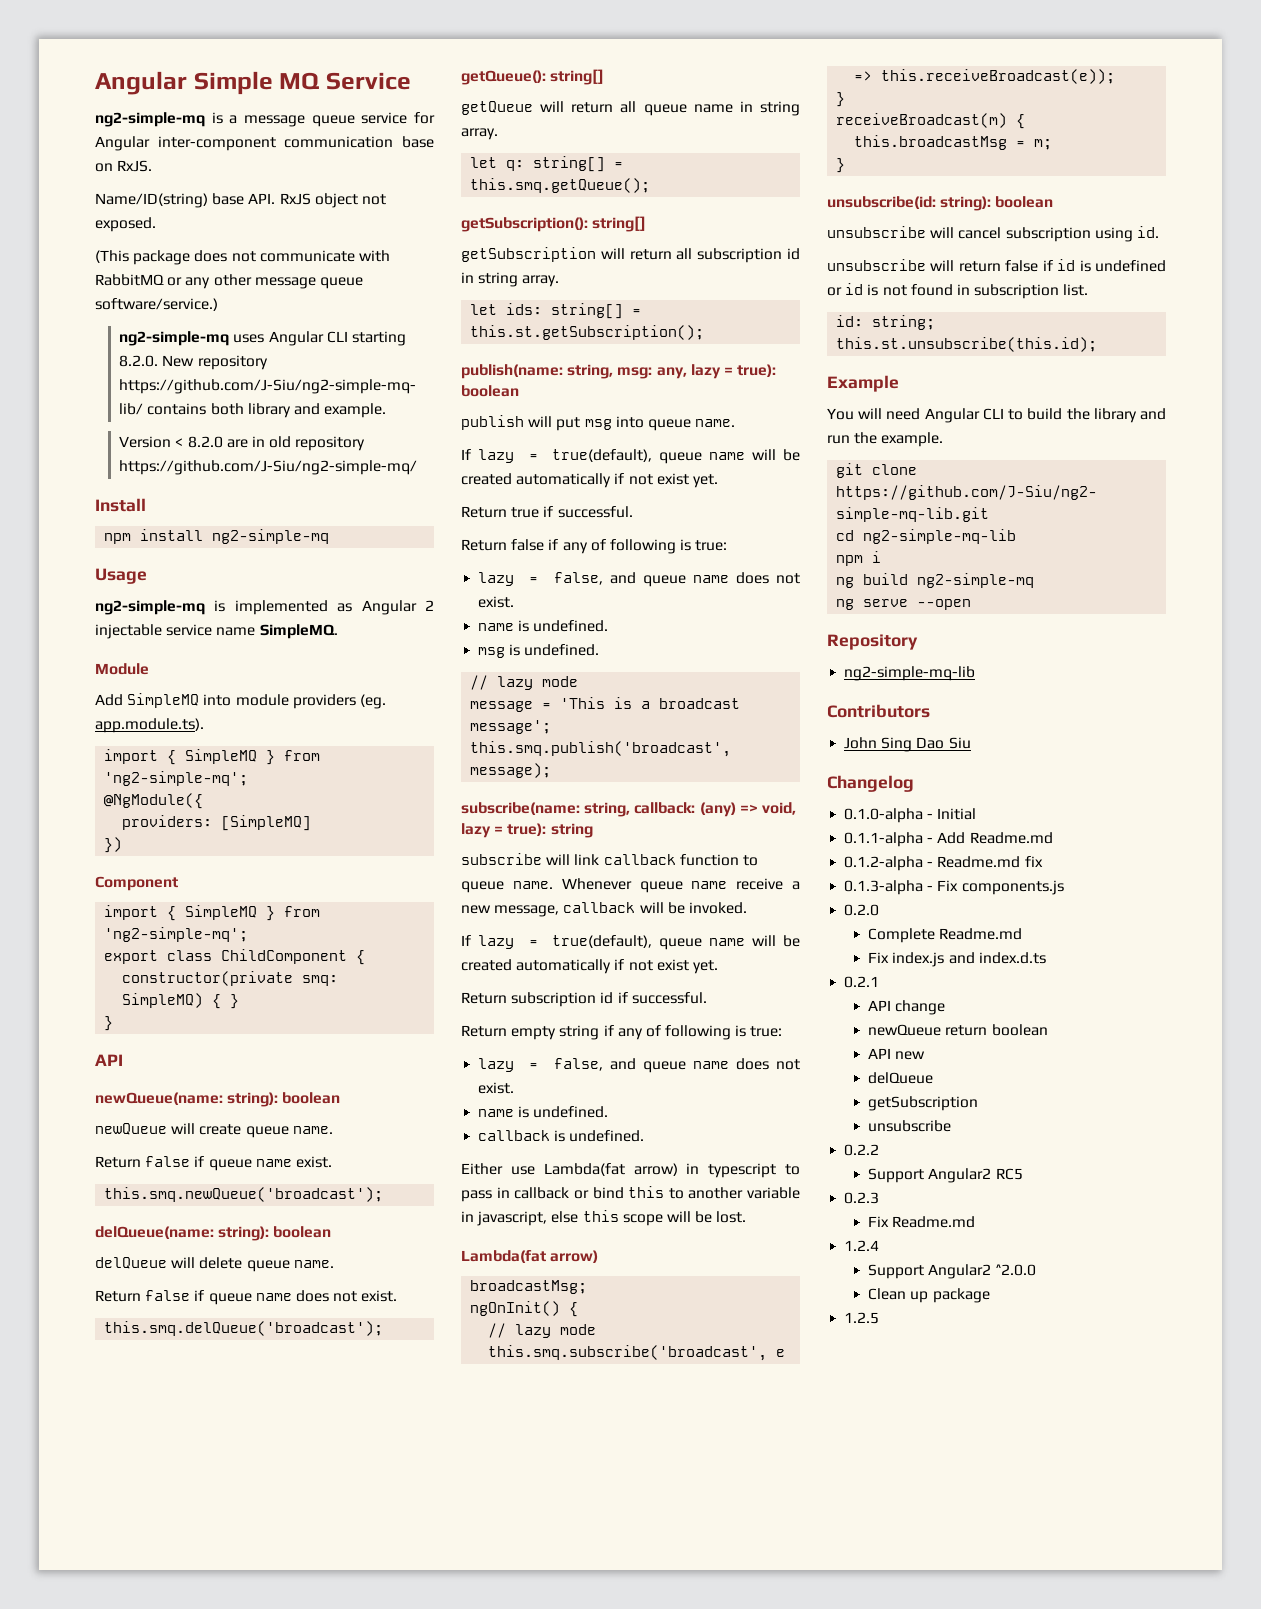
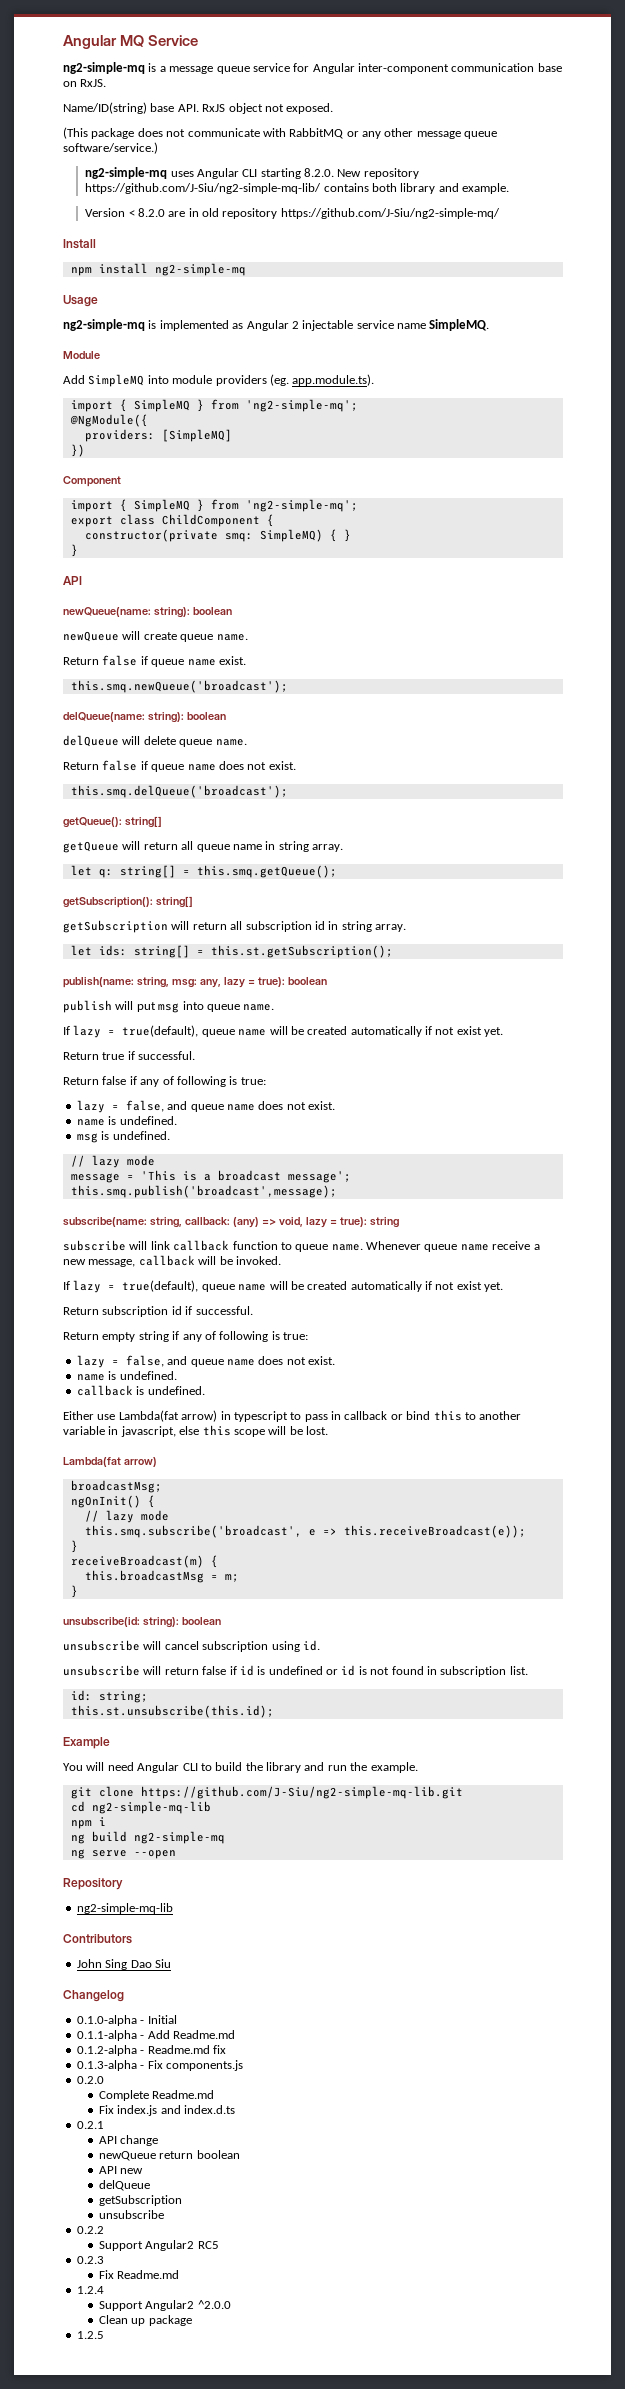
- Angular Simple MQ Service
+ Angular MQ Service

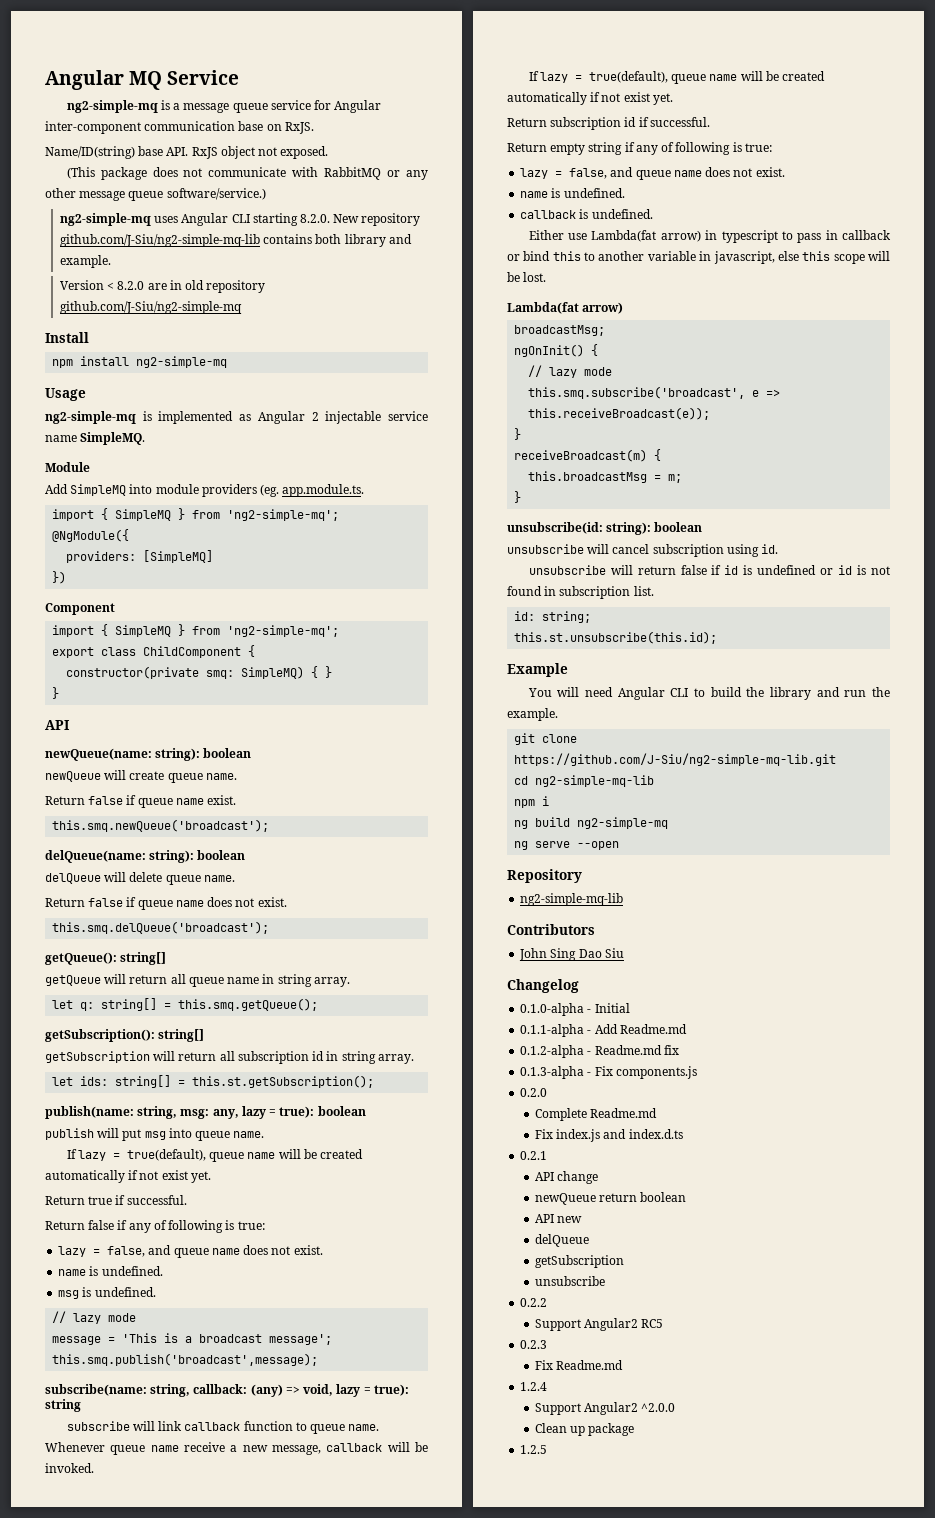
- ng2-simple-mq uses Angular CLI starting 8.2.0. New repository https://github.com/J-Siu/ng2-simple-mq-lib/ contains both library and example.
+ ng2-simple-mq uses Angular CLI starting 8.2.0. New repository github.com/J-Siu/ng2-simple-mq-lib contains both library and example.
- Version < 8.2.0 are in old repository https://github.com/J-Siu/ng2-simple-mq/
+ Version < 8.2.0 are in old repository github.com/J-Siu/ng2-simple-mq
- Add SimpleMQ into module providers (eg. app.module.ts).
+ Add SimpleMQ into module providers (eg. app.module.ts.

